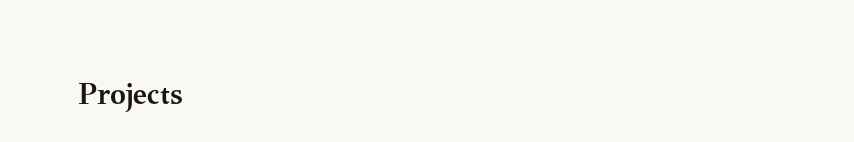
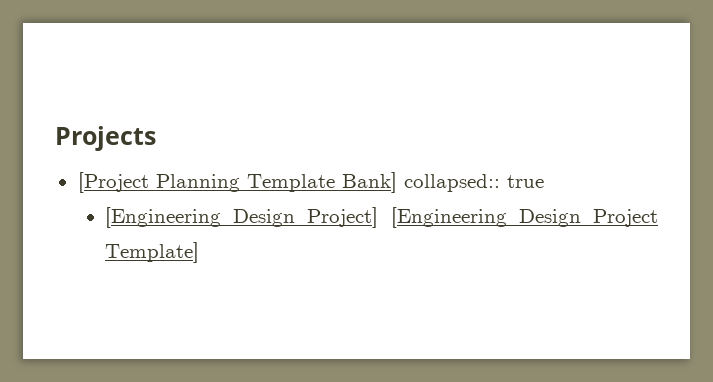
+ [Project Planning Template Bank] collapsed:: true
+ [Engineering Design Project] [Engineering Design Project Template]

